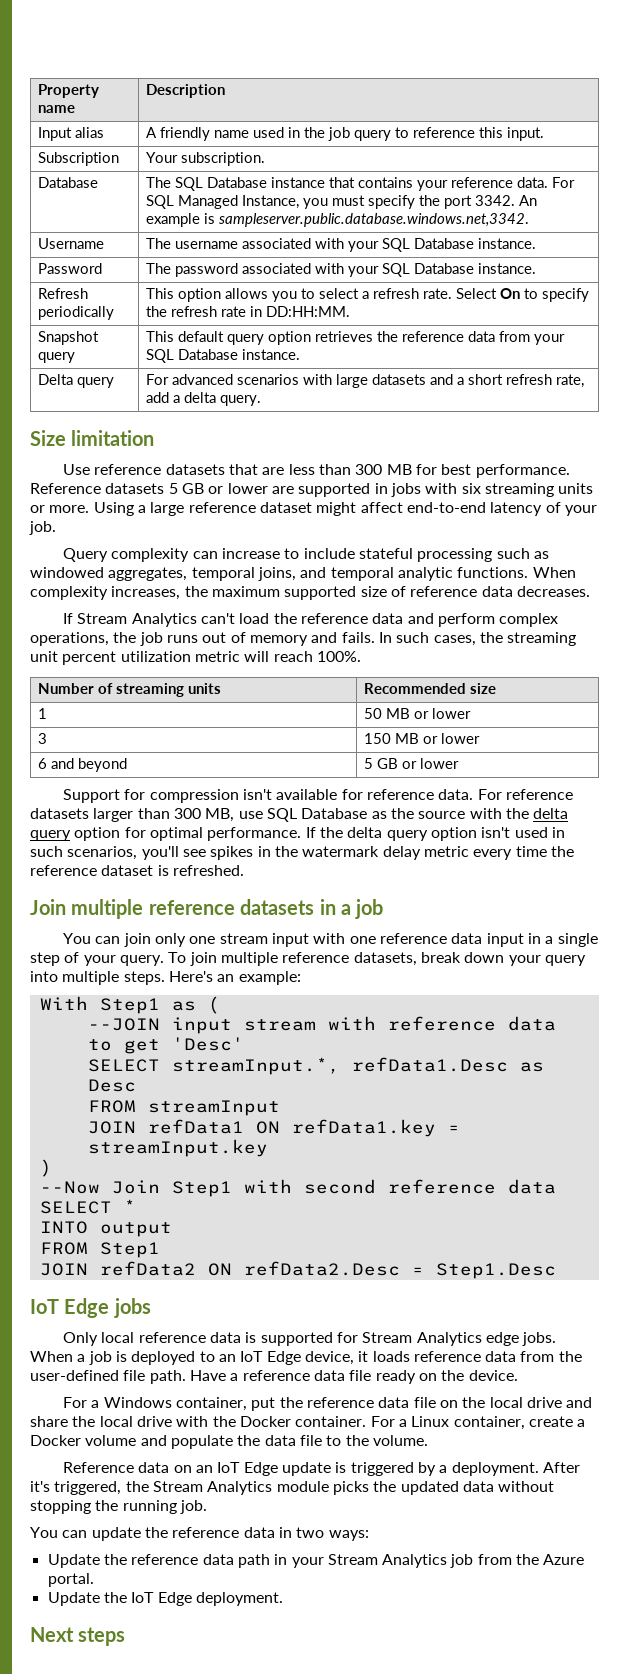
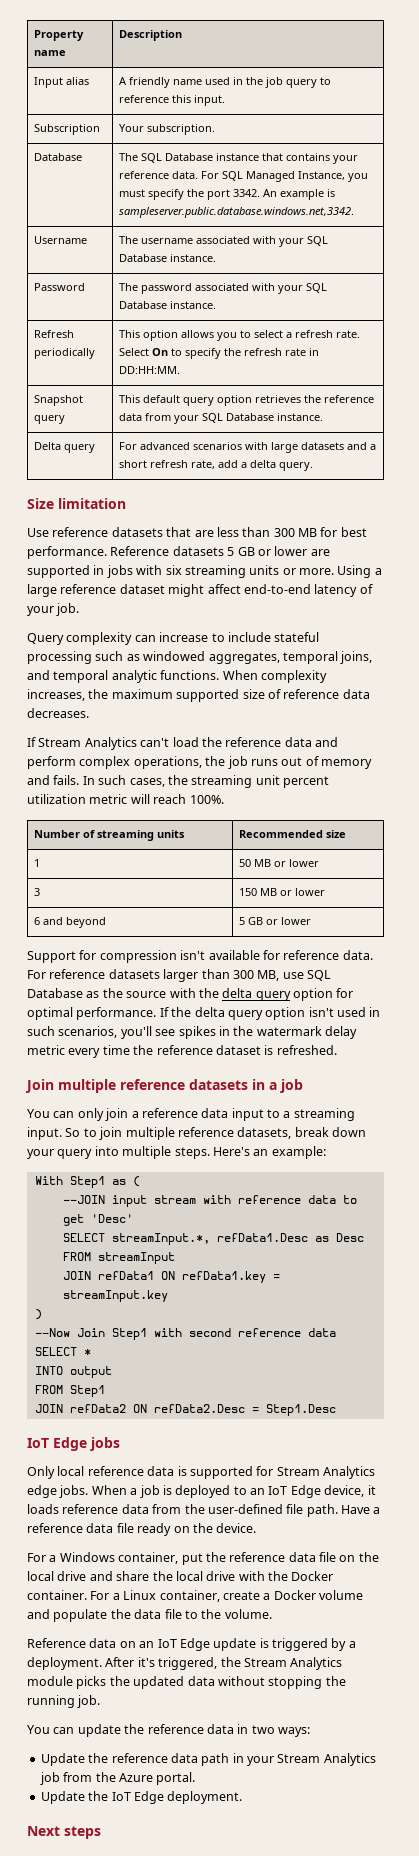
- You can join only one stream input with one reference data input in a single step of your query. To join multiple reference datasets, break down your query into multiple steps.
+ You can only join a reference data input to a streaming input. So to join multiple reference datasets, break down your query into multiple steps.

